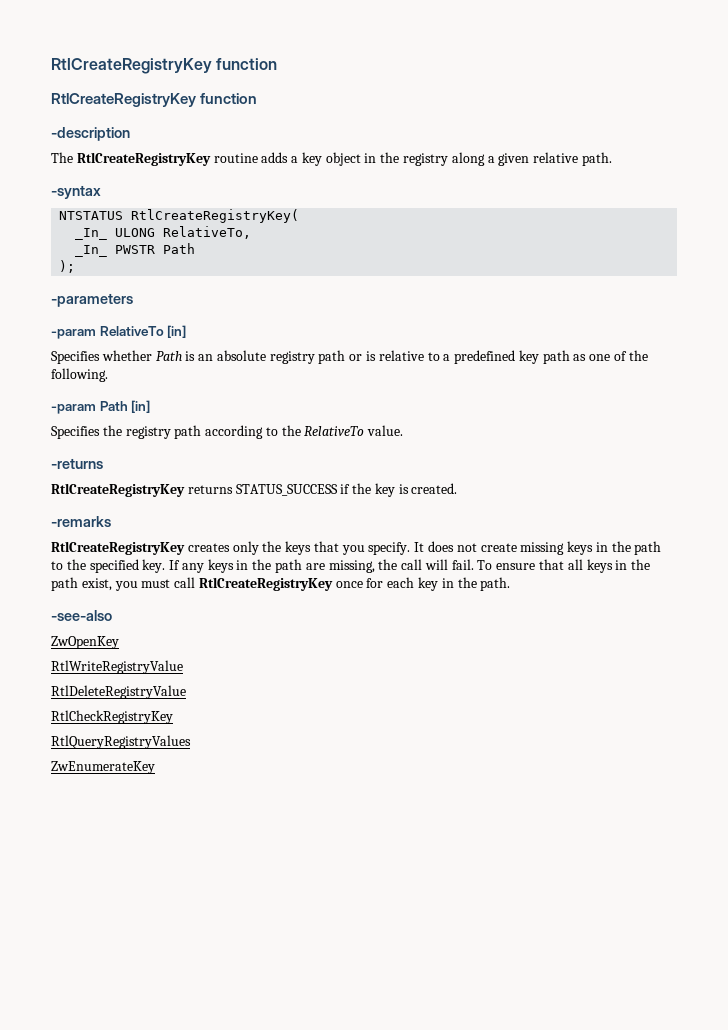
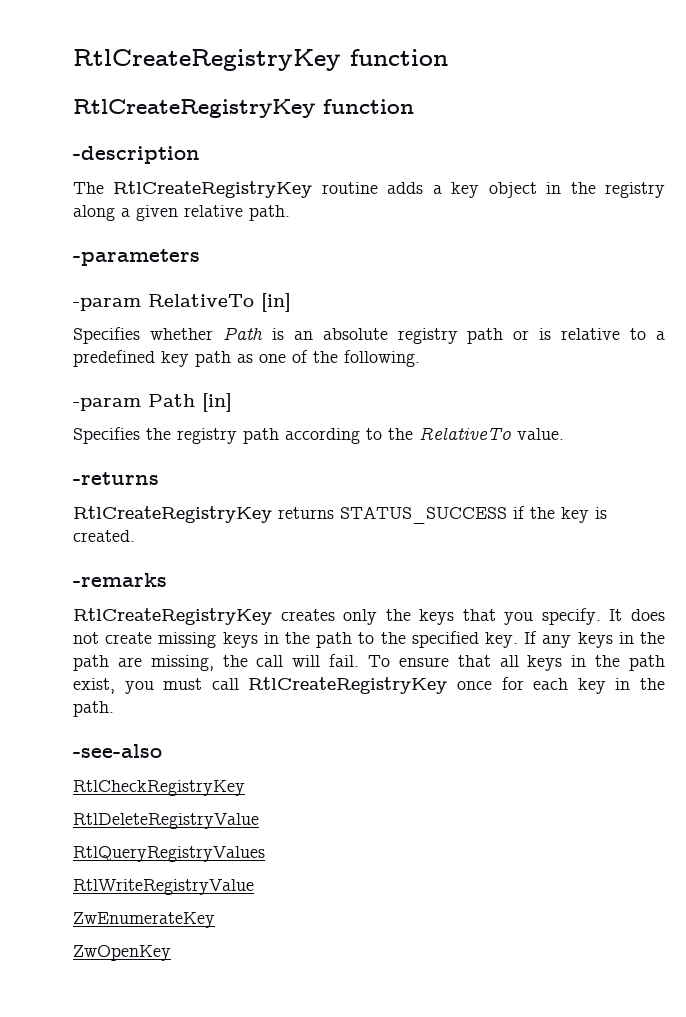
- -syntax
- NTSTATUS RtlCreateRegistryKey(
- _In_ ULONG RelativeTo,
- _In_ PWSTR Path
- );
+ RtlCheckRegistryKey
+ RtlDeleteRegistryValue
+ RtlQueryRegistryValues
+ RtlWriteRegistryValue
+ ZwEnumerateKey
  ZwOpenKey
- RtlWriteRegistryValue
- RtlDeleteRegistryValue
- RtlCheckRegistryKey
- RtlQueryRegistryValues
- ZwEnumerateKey

